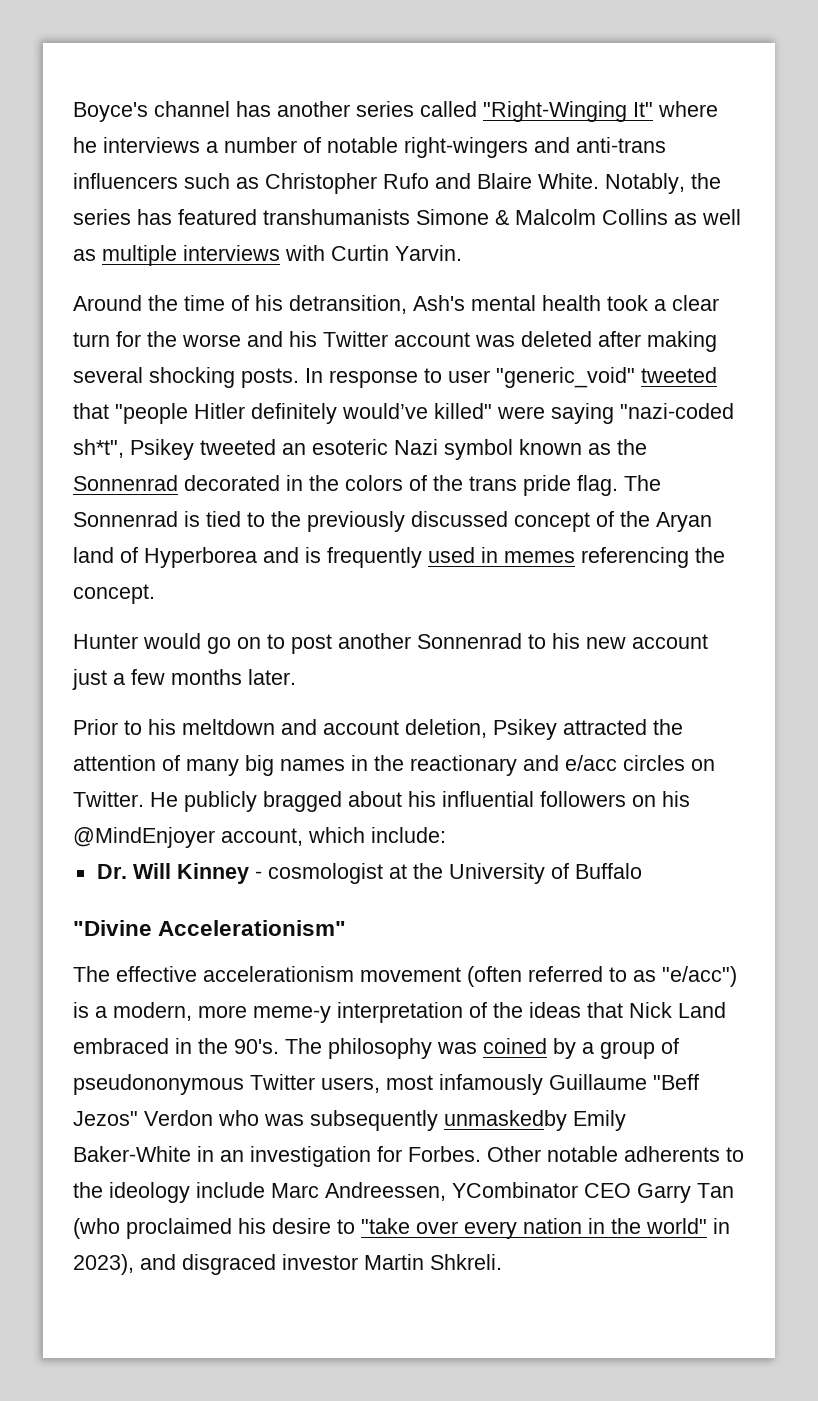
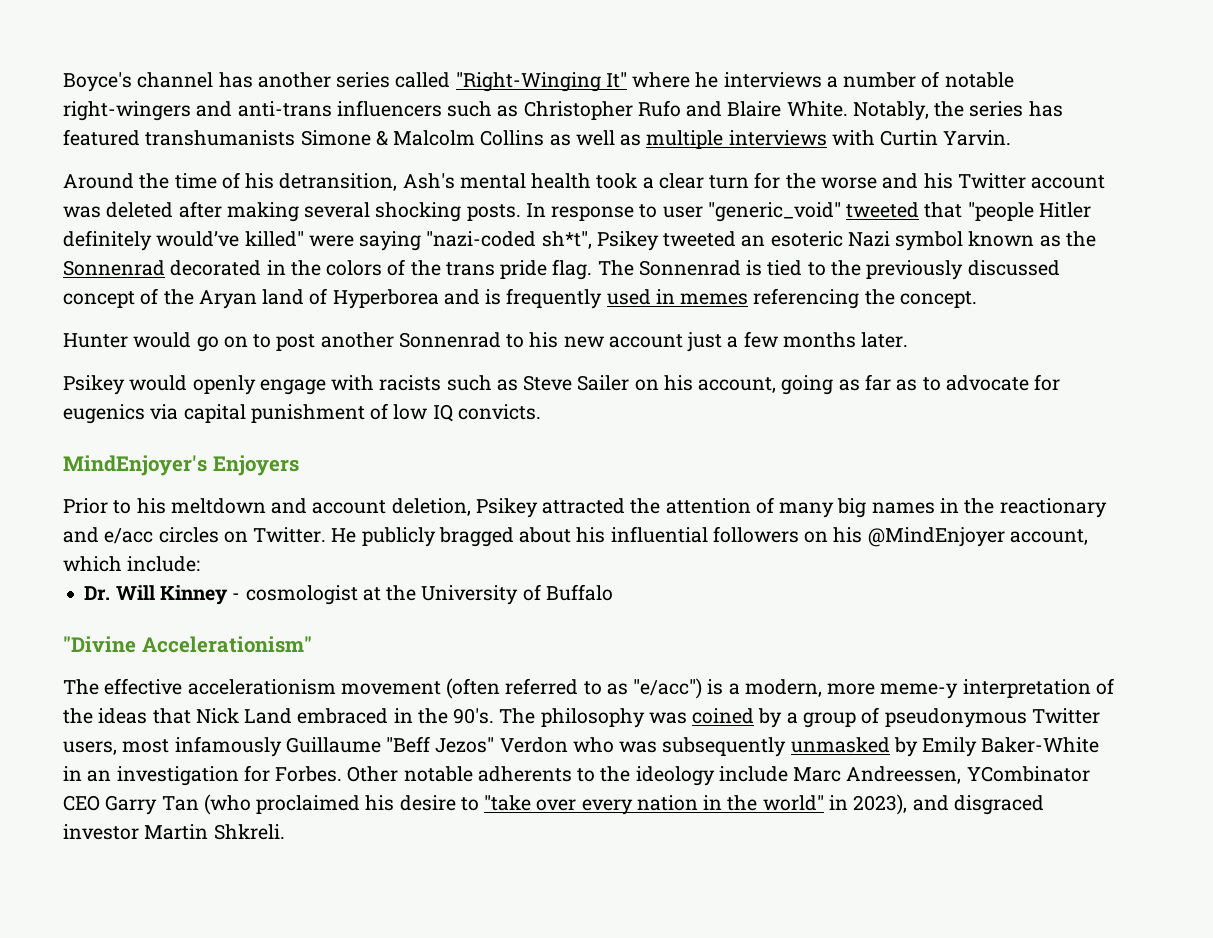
+ Psikey would openly engage with racists such as Steve Sailer on his account, going as far as to advocate for eugenics via capital punishment of low IQ convicts.
+ MindEnjoyer's Enjoyers
- The philosophy was coined by a group of pseudononymous Twitter users, most infamously Guillaume "Beff Jezos" Verdon who was subsequently unmaskedby Emily Baker-White in an investigation for Forbes.
+ The philosophy was coined by a group of pseudonymous Twitter users, most infamously Guillaume "Beff Jezos" Verdon who was subsequently unmasked by Emily Baker-White in an investigation for Forbes.

